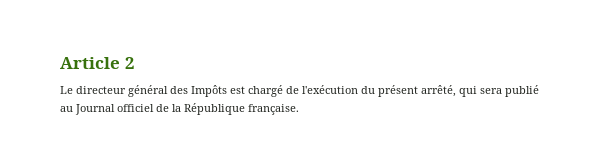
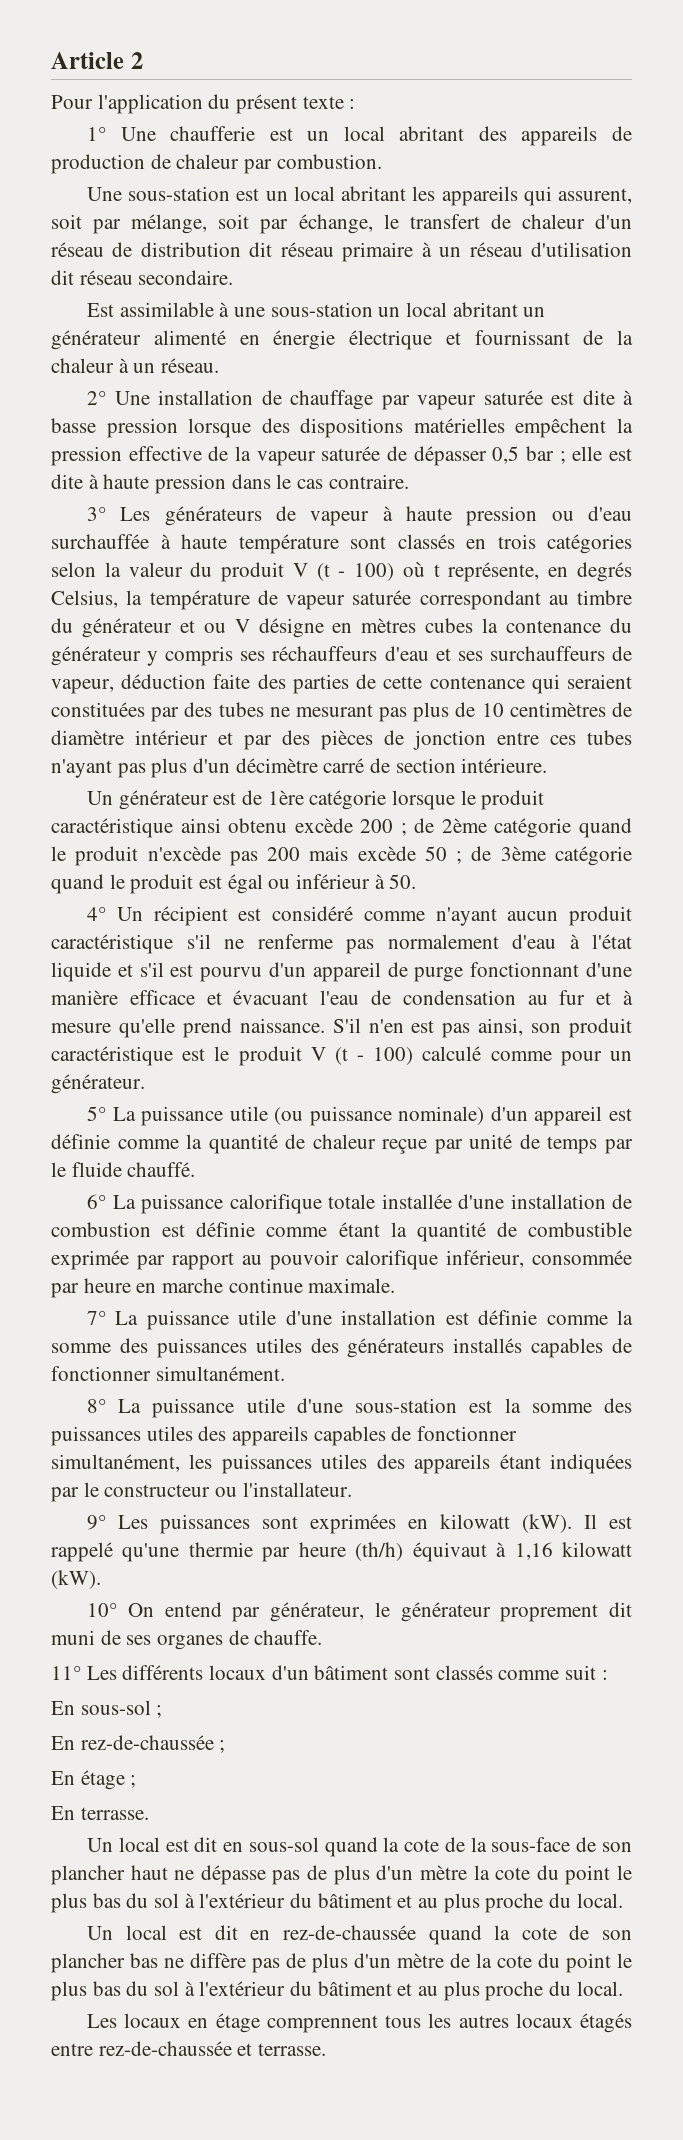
- Le directeur général des Impôts est chargé de l'exécution du présent arrêté, qui sera publié au Journal officiel de la République française.
+ Pour l'application du présent texte :
+ 1° Une chaufferie est un local abritant des appareils de production de chaleur par combustion.
+ Une sous-station est un local abritant les appareils qui assurent, soit par mélange, soit par échange, le transfert de chaleur d'un réseau de distribution dit réseau primaire à un réseau d'utilisation dit réseau secondaire.
+ Est assimilable à une sous-station un local abritant un générateur alimenté en énergie électrique et fournissant de la chaleur à un réseau.
+ 2° Une installation de chauffage par vapeur saturée est dite à basse pression lorsque des dispositions matérielles empêchent la pression effective de la vapeur saturée de dépasser 0,5 bar ; elle est dite à haute pression dans le cas contraire.
+ 3° Les générateurs de vapeur à haute pression ou d'eau surchauffée à haute température sont classés en trois catégories selon la valeur du produit V (t - 100) où t représente, en degrés Celsius, la température de vapeur saturée correspondant au timbre du générateur et ou V désigne en mètres cubes la contenance du générateur y compris ses réchauffeurs d'eau et ses surchauffeurs de vapeur, déduction faite des parties de cette contenance qui seraient constituées par des tubes ne mesurant pas plus de 10 centimètres de diamètre intérieur et par des pièces de jonction entre ces tubes n'ayant pas plus d'un décimètre carré de section intérieure.
+ Un générateur est de 1ère catégorie lorsque le produit caractéristique ainsi obtenu excède 200 ; de 2ème catégorie quand le produit n'excède pas 200 mais excède 50 ; de 3ème catégorie quand le produit est égal ou inférieur à 50.
+ 4° Un récipient est considéré comme n'ayant aucun produit caractéristique s'il ne renferme pas normalement d'eau à l'état liquide et s'il est pourvu d'un appareil de purge fonctionnant d'une manière efficace et évacuant l'eau de condensation au fur et à mesure qu'elle prend naissance. S'il n'en est pas ainsi, son produit caractéristique est le produit V (t - 100) calculé comme pour un générateur.
+ 5° La puissance utile (ou puissance nominale) d'un appareil est définie comme la quantité de chaleur reçue par unité de temps par le fluide chauffé.
+ 6° La puissance calorifique totale installée d'une installation de combustion est définie comme étant la quantité de combustible exprimée par rapport au pouvoir calorifique inférieur, consommée par heure en marche continue maximale.
+ 7° La puissance utile d'une installation est définie comme la somme des puissances utiles des générateurs installés capables de fonctionner simultanément.
+ 8° La puissance utile d'une sous-station est la somme des puissances utiles des appareils capables de fonctionner simultanément, les puissances utiles des appareils étant indiquées par le constructeur ou l'installateur.
+ 9° Les puissances sont exprimées en kilowatt (kW). Il est rappelé qu'une thermie par heure (th/h) équivaut à 1,16 kilowatt (kW).
+ 10° On entend par générateur, le générateur proprement dit muni de ses organes de chauffe.
+ 11° Les différents locaux d'un bâtiment sont classés comme suit :
+ En sous-sol ;
+ En rez-de-chaussée ;
+ En étage ;
+ En terrasse.
+ Un local est dit en sous-sol quand la cote de la sous-face de son plancher haut ne dépasse pas de plus d'un mètre la cote du point le plus bas du sol à l'extérieur du bâtiment et au plus proche du local.
+ Un local est dit en rez-de-chaussée quand la cote de son plancher bas ne diffère pas de plus d'un mètre de la cote du point le plus bas du sol à l'extérieur du bâtiment et au plus proche du local.
+ Les locaux en étage comprennent tous les autres locaux étagés entre rez-de-chaussée et terrasse.

